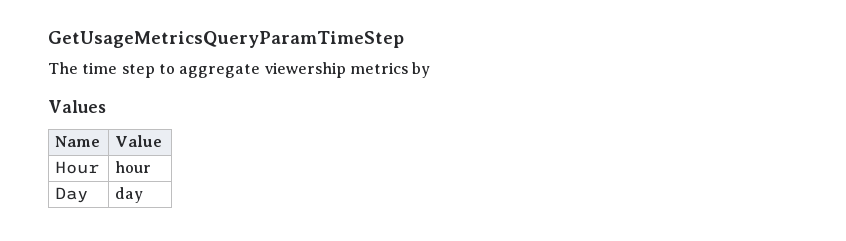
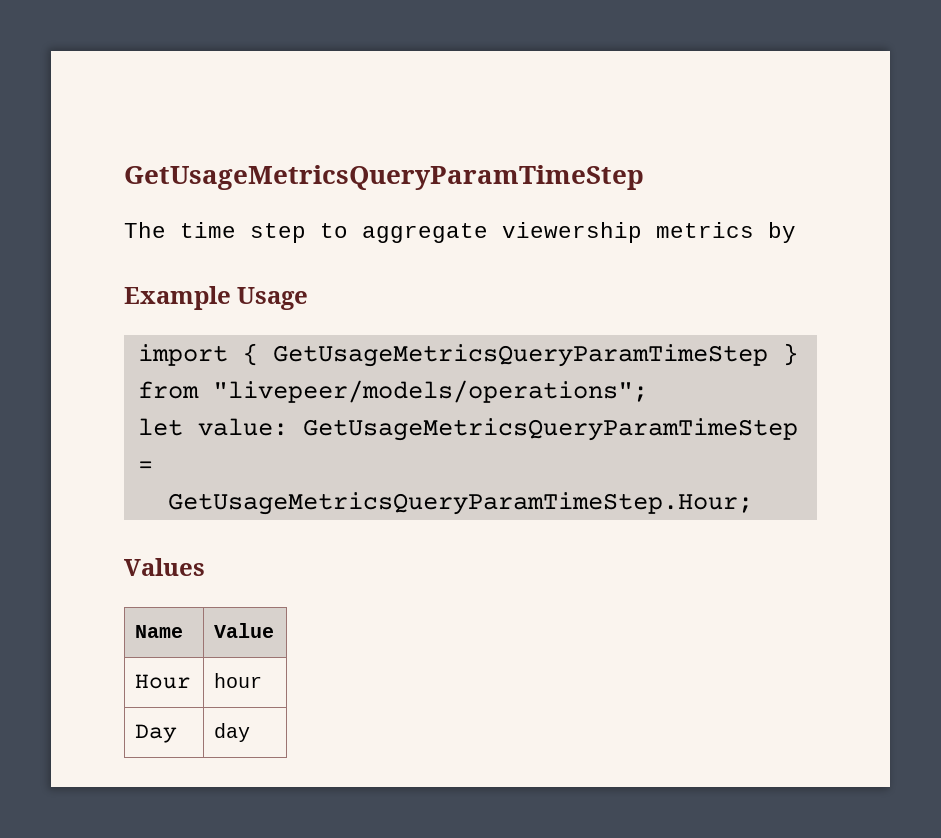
+ Example Usage
+ import { GetUsageMetricsQueryParamTimeStep } from "livepeer/models/operations";
+ let value: GetUsageMetricsQueryParamTimeStep =
+ GetUsageMetricsQueryParamTimeStep.Hour;

